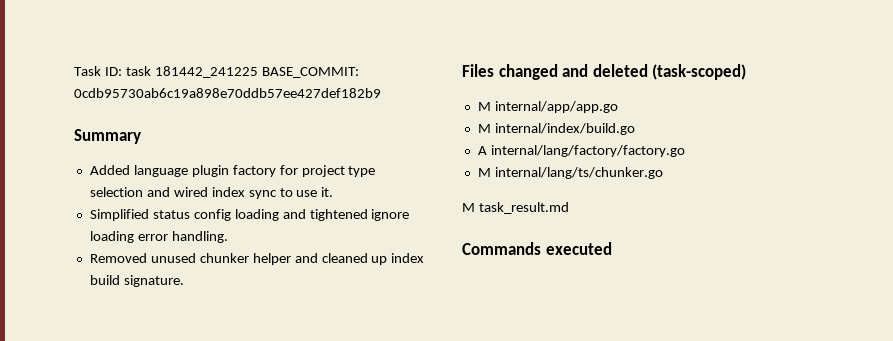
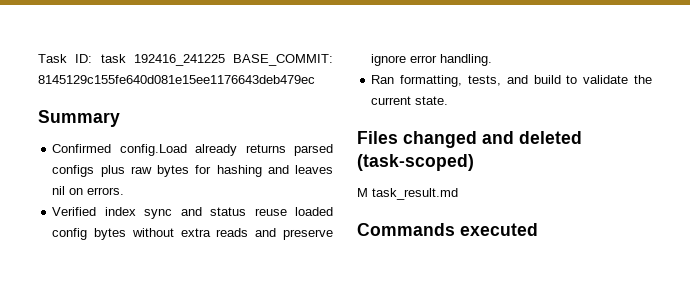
- Task ID: task 181442_241225 BASE_COMMIT: 0cdb95730ab6c19a898e70ddb57ee427def182b9
+ Task ID: task 192416_241225 BASE_COMMIT: 8145129c155fe640d081e15ee1176643deb479ec
  Summary
- Added language plugin factory for project type selection and wired index sync to use it.
- Simplified status config loading and tightened ignore loading error handling.
- Removed unused chunker helper and cleaned up index build signature.
+ Confirmed config.Load already returns parsed configs plus raw bytes for hashing and leaves nil on errors.
+ Verified index sync and status reuse loaded config bytes without extra reads and preserve ignore error handling.
+ Ran formatting, tests, and build to validate the current state.
- M internal/app/app.go
- M internal/index/build.go
- A internal/lang/factory/factory.go
- M internal/lang/ts/chunker.go

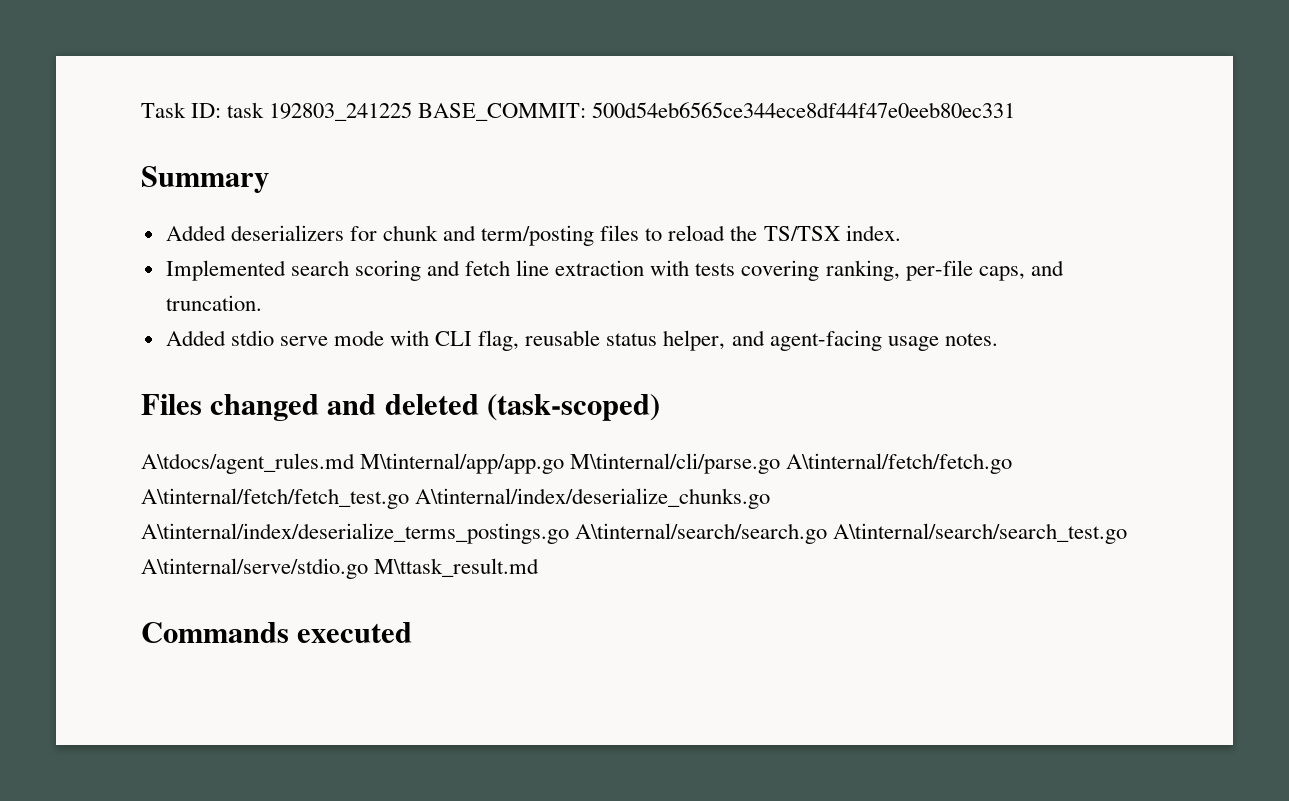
- Task ID: task 192416_241225 BASE_COMMIT: 8145129c155fe640d081e15ee1176643deb479ec
+ Task ID: task 192803_241225 BASE_COMMIT: 500d54eb6565ce344ece8df44f47e0eeb80ec331
  Summary
- Confirmed config.Load already returns parsed configs plus raw bytes for hashing and leaves nil on errors.
- Verified index sync and status reuse loaded config bytes without extra reads and preserve ignore error handling.
- Ran formatting, tests, and build to validate the current state.
+ Added deserializers for chunk and term/posting files to reload the TS/TSX index.
+ Implemented search scoring and fetch line extraction with tests covering ranking, per-file caps, and truncation.
+ Added stdio serve mode with CLI flag, reusable status helper, and agent-facing usage notes.
- M task_result.md
+ A\tdocs/agent_rules.md M\tinternal/app/app.go M\tinternal/cli/parse.go A\tinternal/fetch/fetch.go A\tinternal/fetch/fetch_test.go A\tinternal/index/deserialize_chunks.go A\tinternal/index/deserialize_terms_postings.go A\tinternal/search/search.go A\tinternal/search/search_test.go A\tinternal/serve/stdio.go M\ttask_result.md

